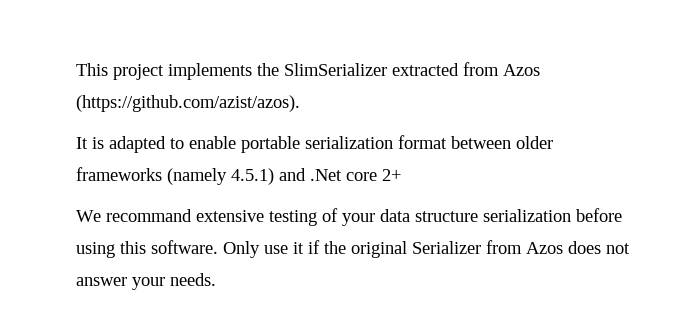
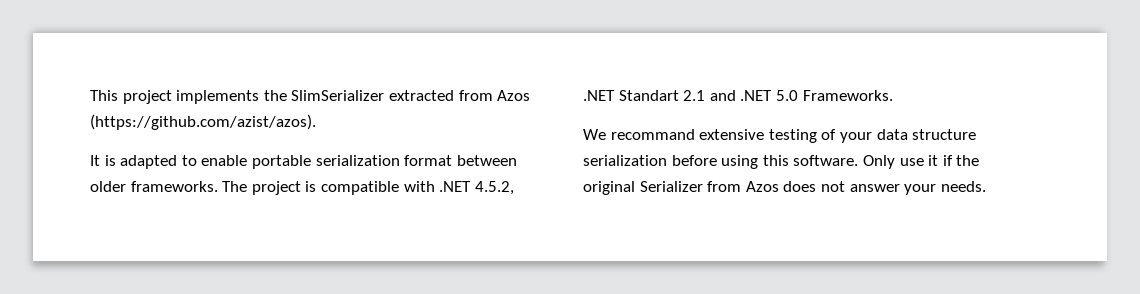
- It is adapted to enable portable serialization format between older frameworks (namely 4.5.1) and .Net core 2+
+ It is adapted to enable portable serialization format between older frameworks. The project is compatible with .NET 4.5.2, .NET Standart 2.1 and .NET 5.0 Frameworks.

